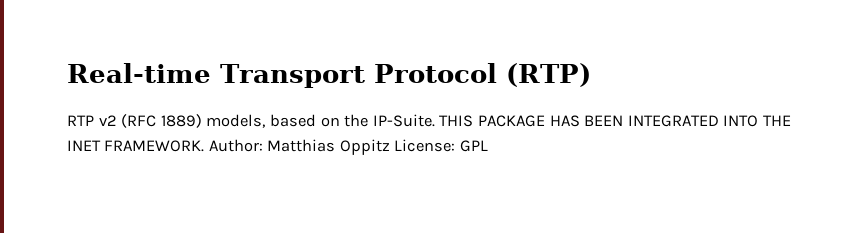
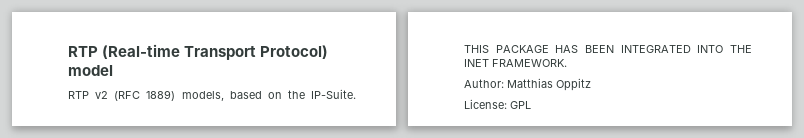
- Real-time Transport Protocol (RTP)
+ RTP (Real-time Transport Protocol) model
- THIS PACKAGE HAS BEEN INTEGRATED INTO THE INET FRAMEWORK. Author: Matthias Oppitz License: GPL
+ THIS PACKAGE HAS BEEN INTEGRATED INTO THE INET FRAMEWORK.
+ Author: Matthias Oppitz
+ License: GPL

